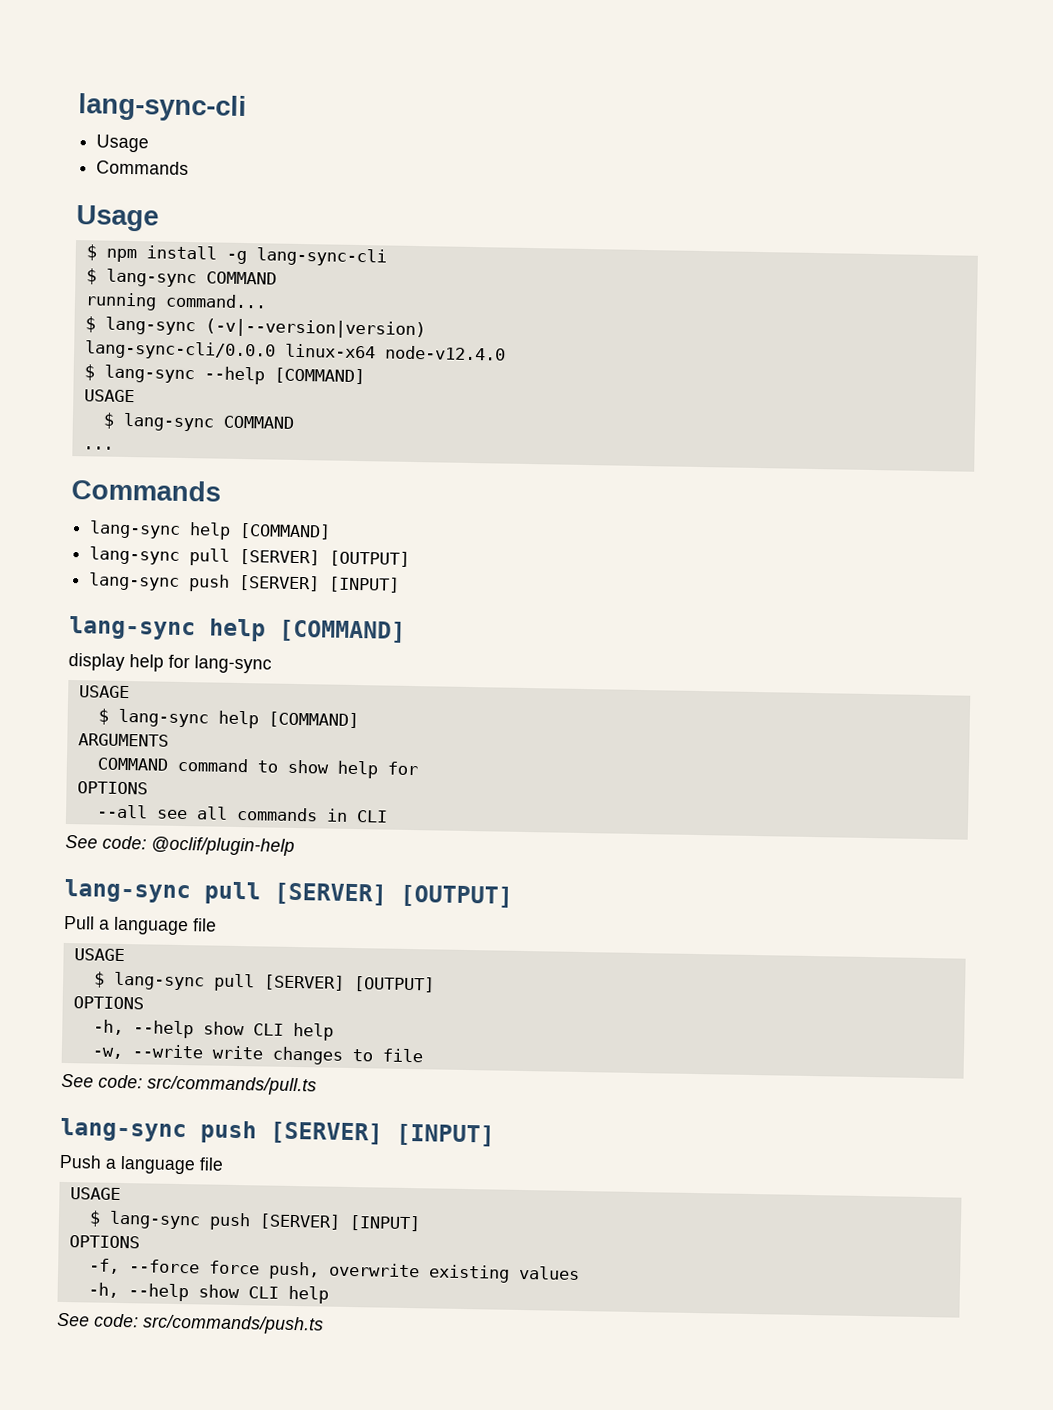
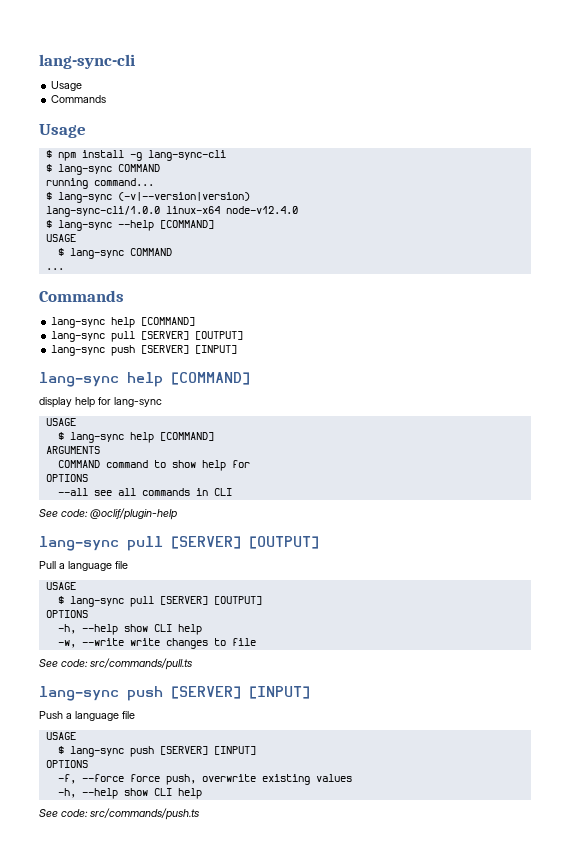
- lang-sync-cli/0.0.0 linux-x64 node-v12.4.0
+ lang-sync-cli/1.0.0 linux-x64 node-v12.4.0

